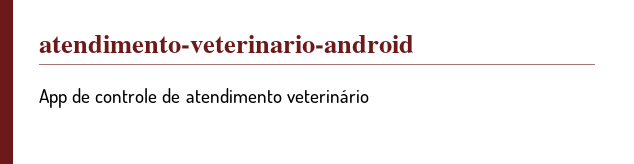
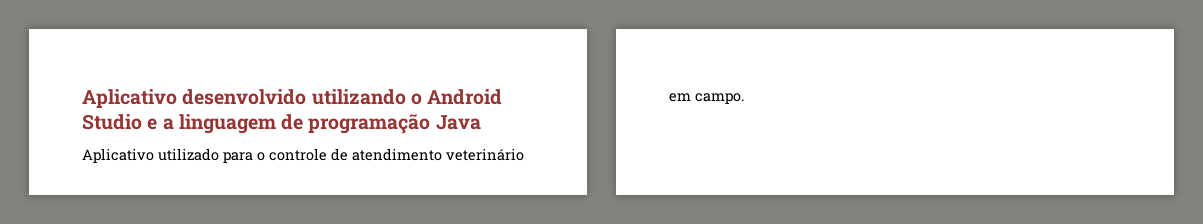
- atendimento-veterinario-android
- App de controle de atendimento veterinário
+ Aplicativo desenvolvido utilizando o Android Studio e a linguagem de programação Java
+ Aplicativo utilizado para o controle de atendimento veterinário em campo.

